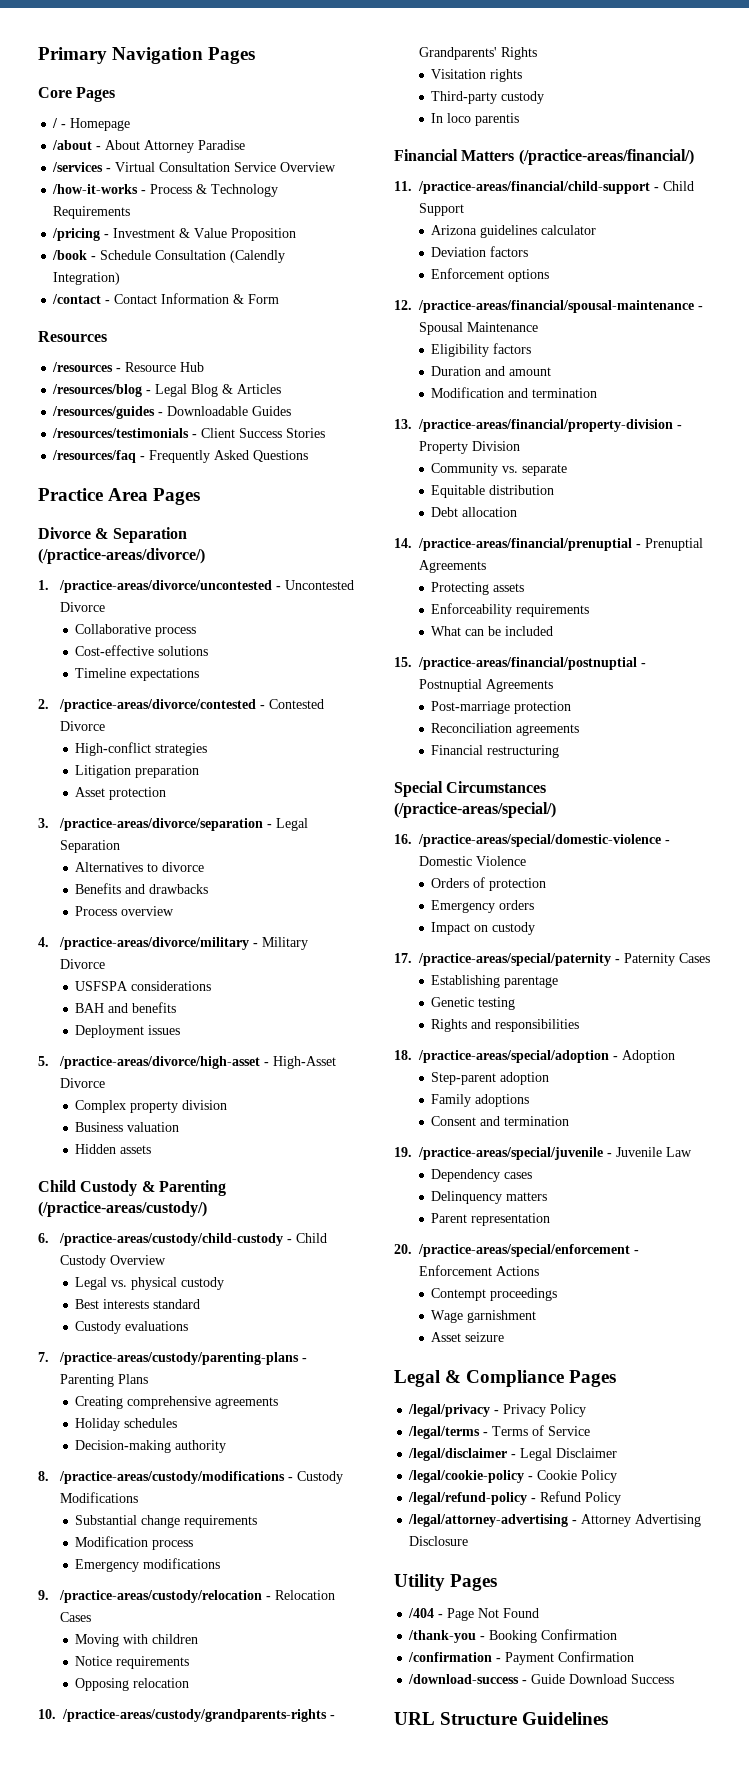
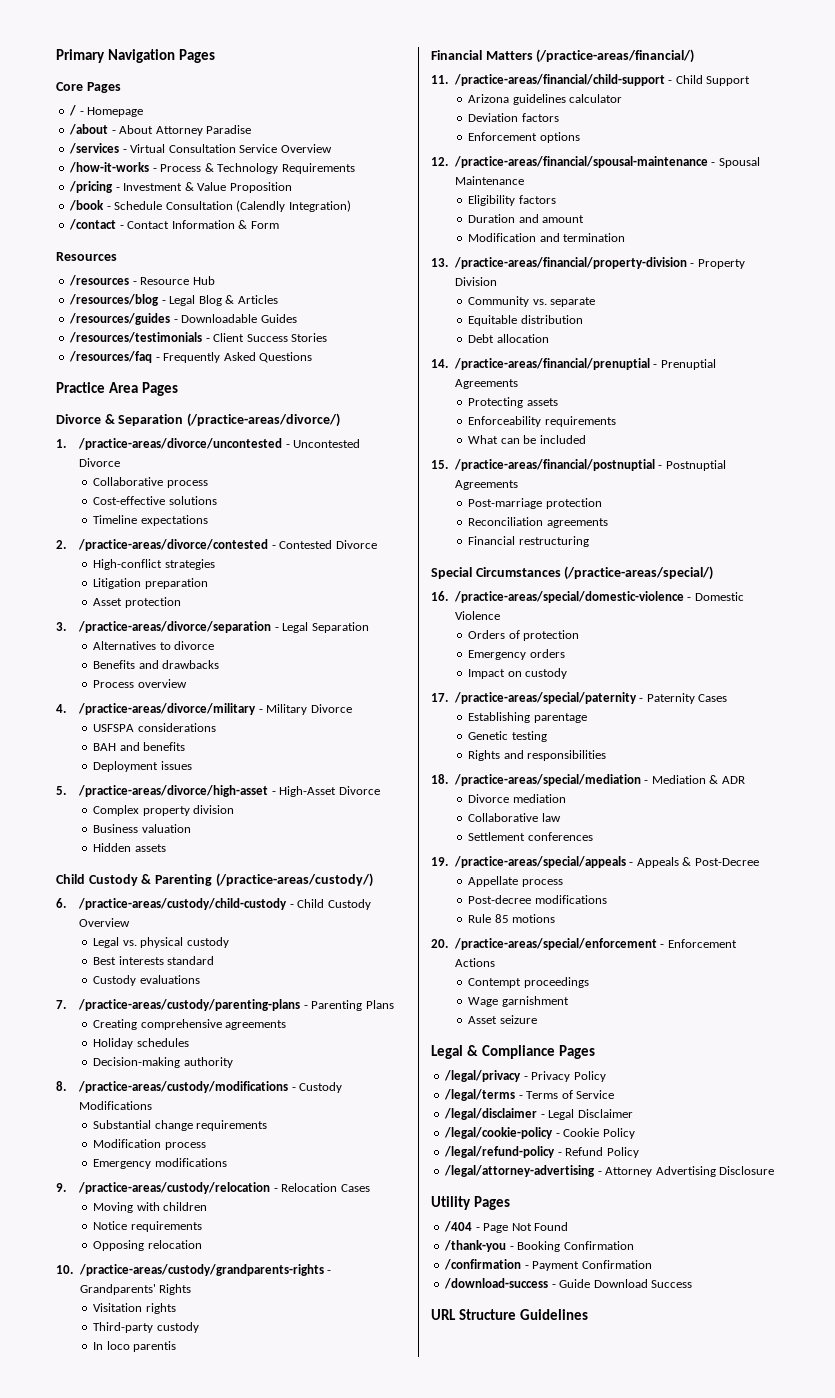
- 18. /practice-areas/special/adoption - Adoption
- Step-parent adoption
- Family adoptions
- Consent and termination
- 19. /practice-areas/special/juvenile - Juvenile Law
- Dependency cases
- Delinquency matters
- Parent representation
+ 18. /practice-areas/special/mediation - Mediation & ADR
+ Divorce mediation
+ Collaborative law
+ Settlement conferences
+ 19. /practice-areas/special/appeals - Appeals & Post-Decree
+ Appellate process
+ Post-decree modifications
+ Rule 85 motions

